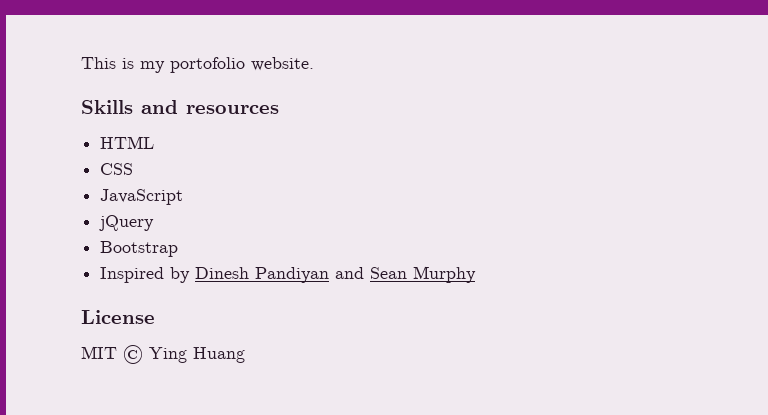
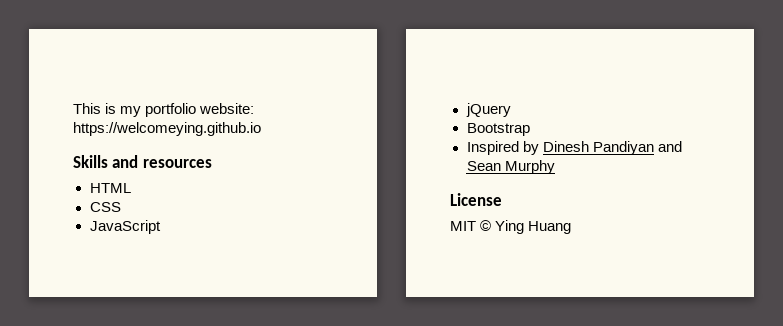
- This is my portofolio website.
+ This is my portfolio website: https://welcomeying.github.io

